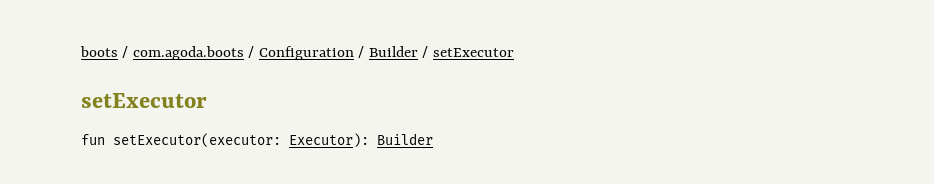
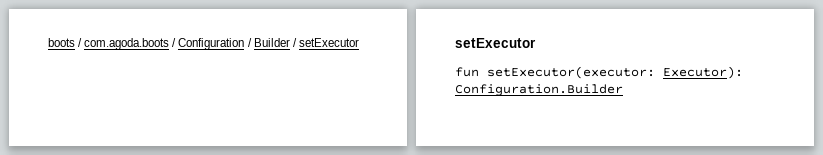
- fun setExecutor(executor: Executor): Builder
+ fun setExecutor(executor: Executor): Configuration.Builder

